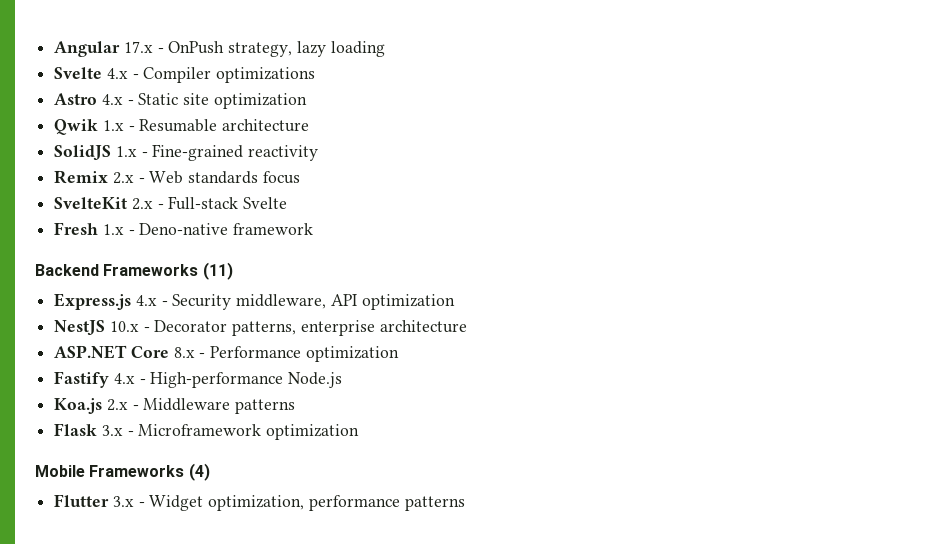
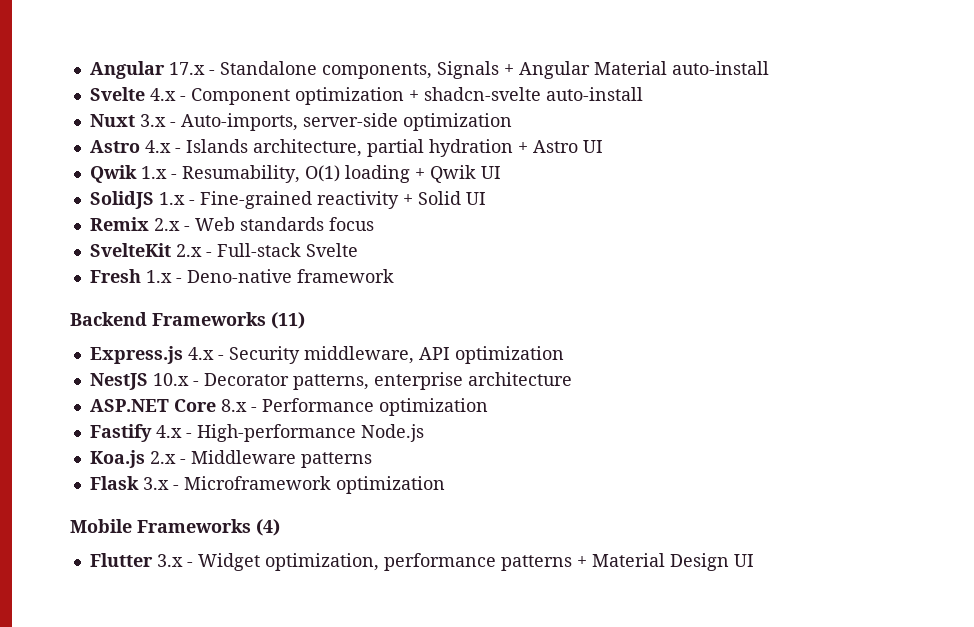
- Angular 17.x - OnPush strategy, lazy loading
- Svelte 4.x - Compiler optimizations
- Astro 4.x - Static site optimization
- Qwik 1.x - Resumable architecture
+ Angular 17.x - Standalone components, Signals + Angular Material auto-install
+ Svelte 4.x - Component optimization + shadcn-svelte auto-install
+ Nuxt 3.x - Auto-imports, server-side optimization
+ Astro 4.x - Islands architecture, partial hydration + Astro UI
+ Qwik 1.x - Resumability, O(1) loading + Qwik UI
- SolidJS 1.x - Fine-grained reactivity
+ SolidJS 1.x - Fine-grained reactivity + Solid UI
- Flutter 3.x - Widget optimization, performance patterns
+ Flutter 3.x - Widget optimization, performance patterns + Material Design UI

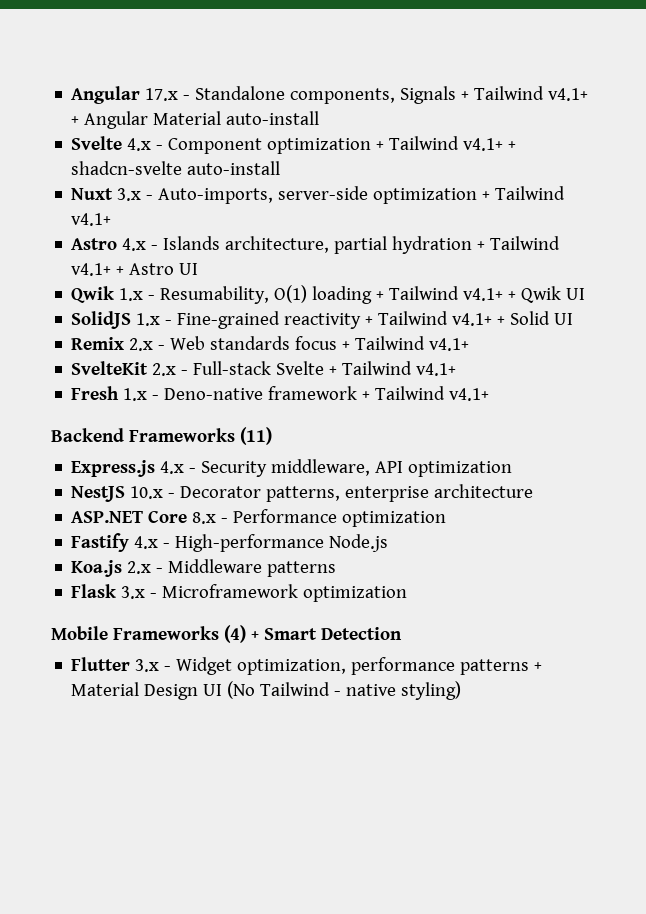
- Angular 17.x - Standalone components, Signals + Angular Material auto-install
+ Angular 17.x - Standalone components, Signals + Tailwind v4.1+ + Angular Material auto-install
- Svelte 4.x - Component optimization + shadcn-svelte auto-install
+ Svelte 4.x - Component optimization + Tailwind v4.1+ + shadcn-svelte auto-install
- Nuxt 3.x - Auto-imports, server-side optimization
+ Nuxt 3.x - Auto-imports, server-side optimization + Tailwind v4.1+
- Astro 4.x - Islands architecture, partial hydration + Astro UI
+ Astro 4.x - Islands architecture, partial hydration + Tailwind v4.1+ + Astro UI
- Qwik 1.x - Resumability, O(1) loading + Qwik UI
+ Qwik 1.x - Resumability, O(1) loading + Tailwind v4.1+ + Qwik UI
- SolidJS 1.x - Fine-grained reactivity + Solid UI
+ SolidJS 1.x - Fine-grained reactivity + Tailwind v4.1+ + Solid UI
- Remix 2.x - Web standards focus
+ Remix 2.x - Web standards focus + Tailwind v4.1+
- SvelteKit 2.x - Full-stack Svelte
+ SvelteKit 2.x - Full-stack Svelte + Tailwind v4.1+
- Fresh 1.x - Deno-native framework
+ Fresh 1.x - Deno-native framework + Tailwind v4.1+
- Mobile Frameworks (4)
+ Mobile Frameworks (4) + Smart Detection
- Flutter 3.x - Widget optimization, performance patterns + Material Design UI
+ Flutter 3.x - Widget optimization, performance patterns + Material Design UI (No Tailwind - native styling)

